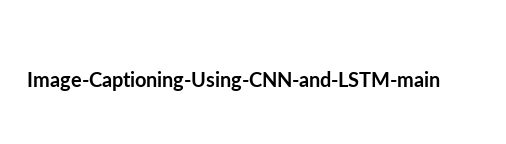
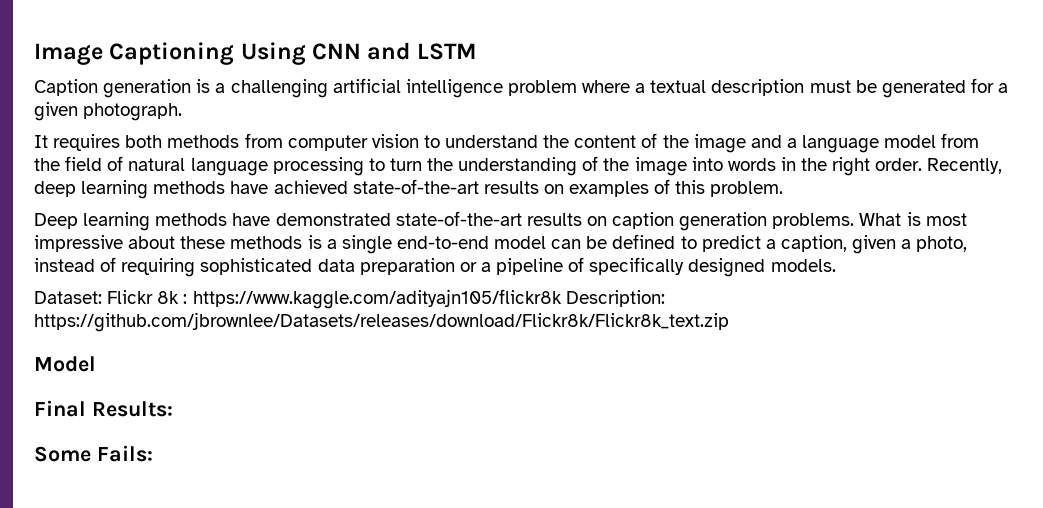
- Image-Captioning-Using-CNN-and-LSTM-main
+ Image Captioning Using CNN and LSTM
+ Caption generation is a challenging artificial intelligence problem where a textual description must be generated for a given photograph.
+ It requires both methods from computer vision to understand the content of the image and a language model from the field of natural language processing to turn the understanding of the image into words in the right order. Recently, deep learning methods have achieved state-of-the-art results on examples of this problem.
+ Deep learning methods have demonstrated state-of-the-art results on caption generation problems. What is most impressive about these methods is a single end-to-end model can be defined to predict a caption, given a photo, instead of requiring sophisticated data preparation or a pipeline of specifically designed models.
+ Dataset: Flickr 8k : https://www.kaggle.com/adityajn105/flickr8k Description: https://github.com/jbrownlee/Datasets/releases/download/Flickr8k/Flickr8k_text.zip
+ Model
+ Final Results:
+ Some Fails:

